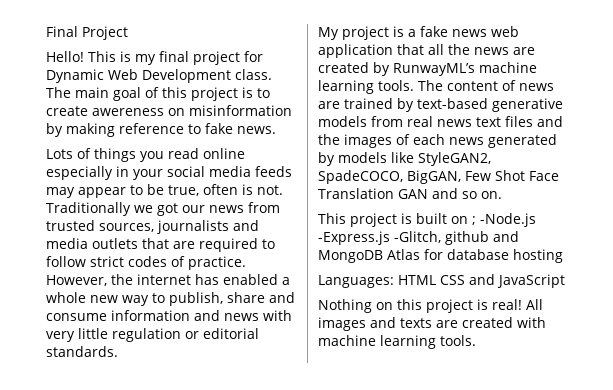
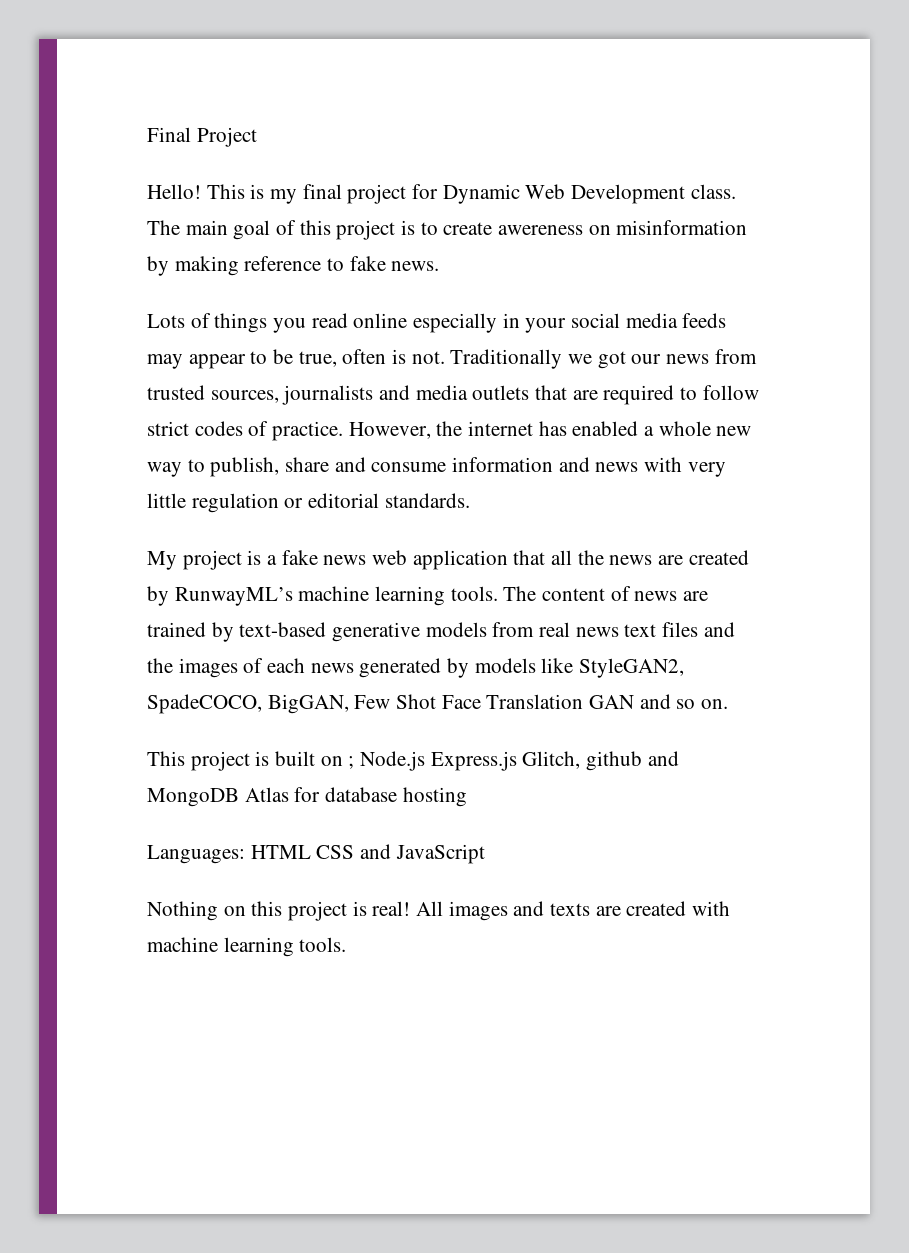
- This project is built on ; -Node.js -Express.js -Glitch, github and MongoDB Atlas for database hosting
+ This project is built on ; Node.js Express.js Glitch, github and MongoDB Atlas for database hosting

